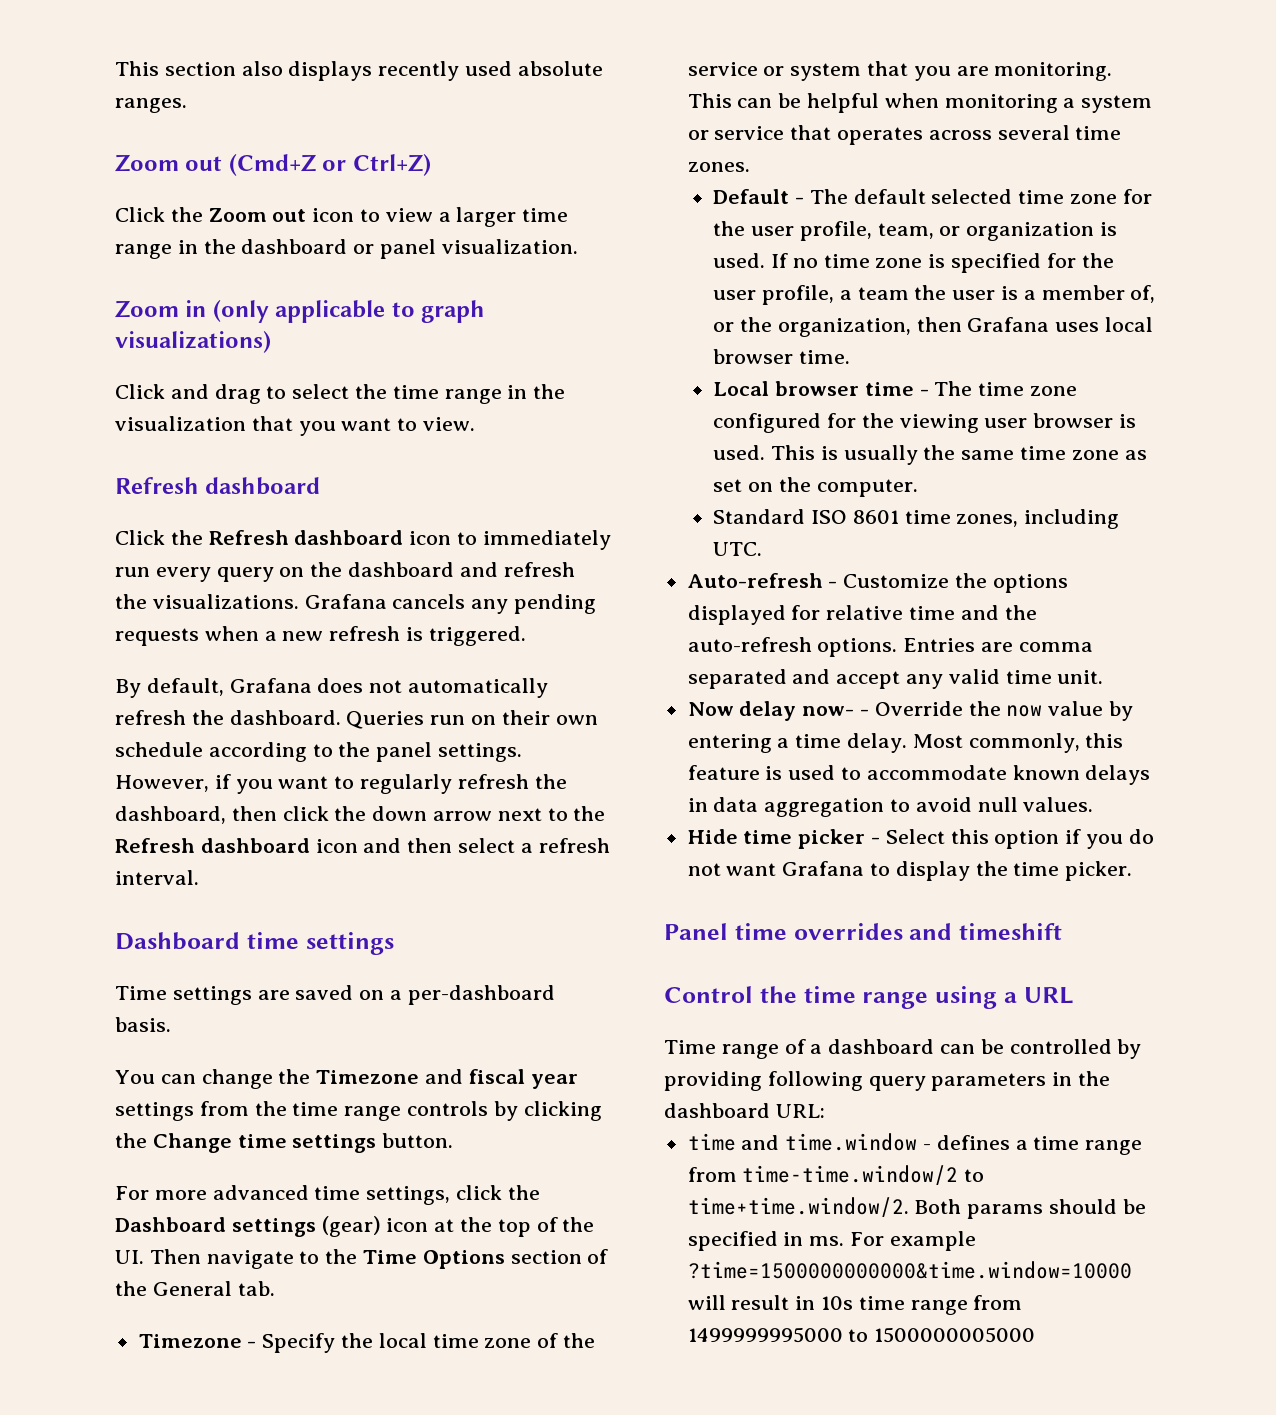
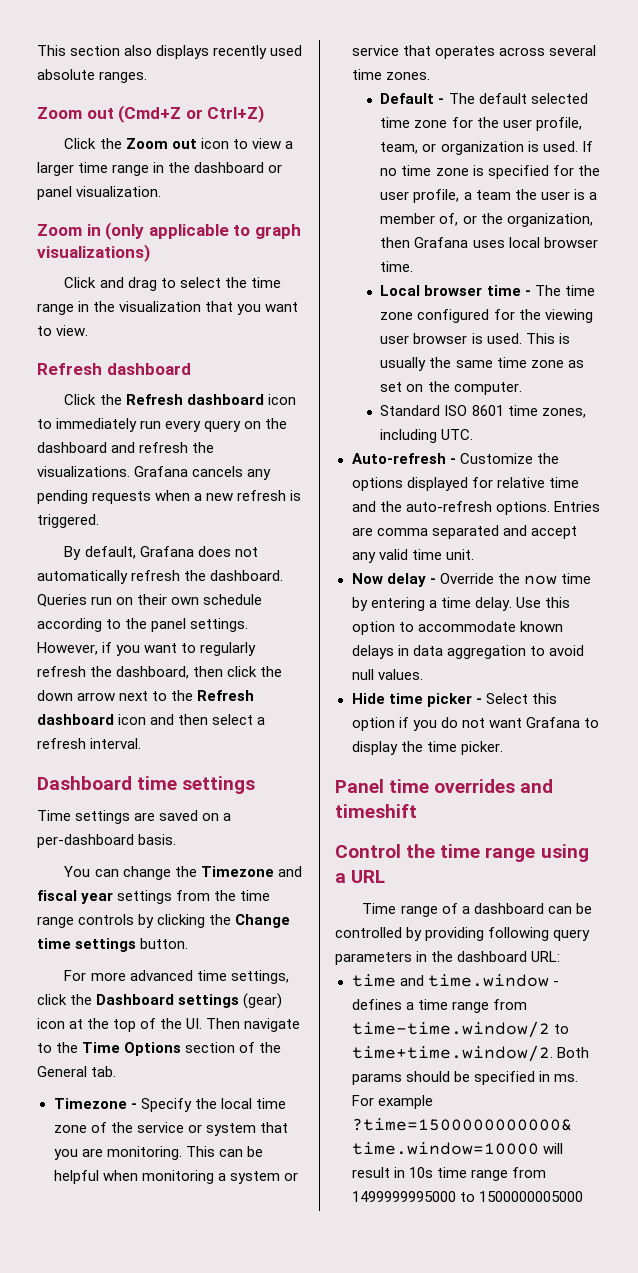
- Now delay now- - Override the now value by entering a time delay.
+ Now delay - Override the now time by entering a time delay.
- Most commonly, this feature is used to accommodate known delays in data aggregation to avoid null values.
+ Use this option to accommodate known delays in data aggregation to avoid null values.

